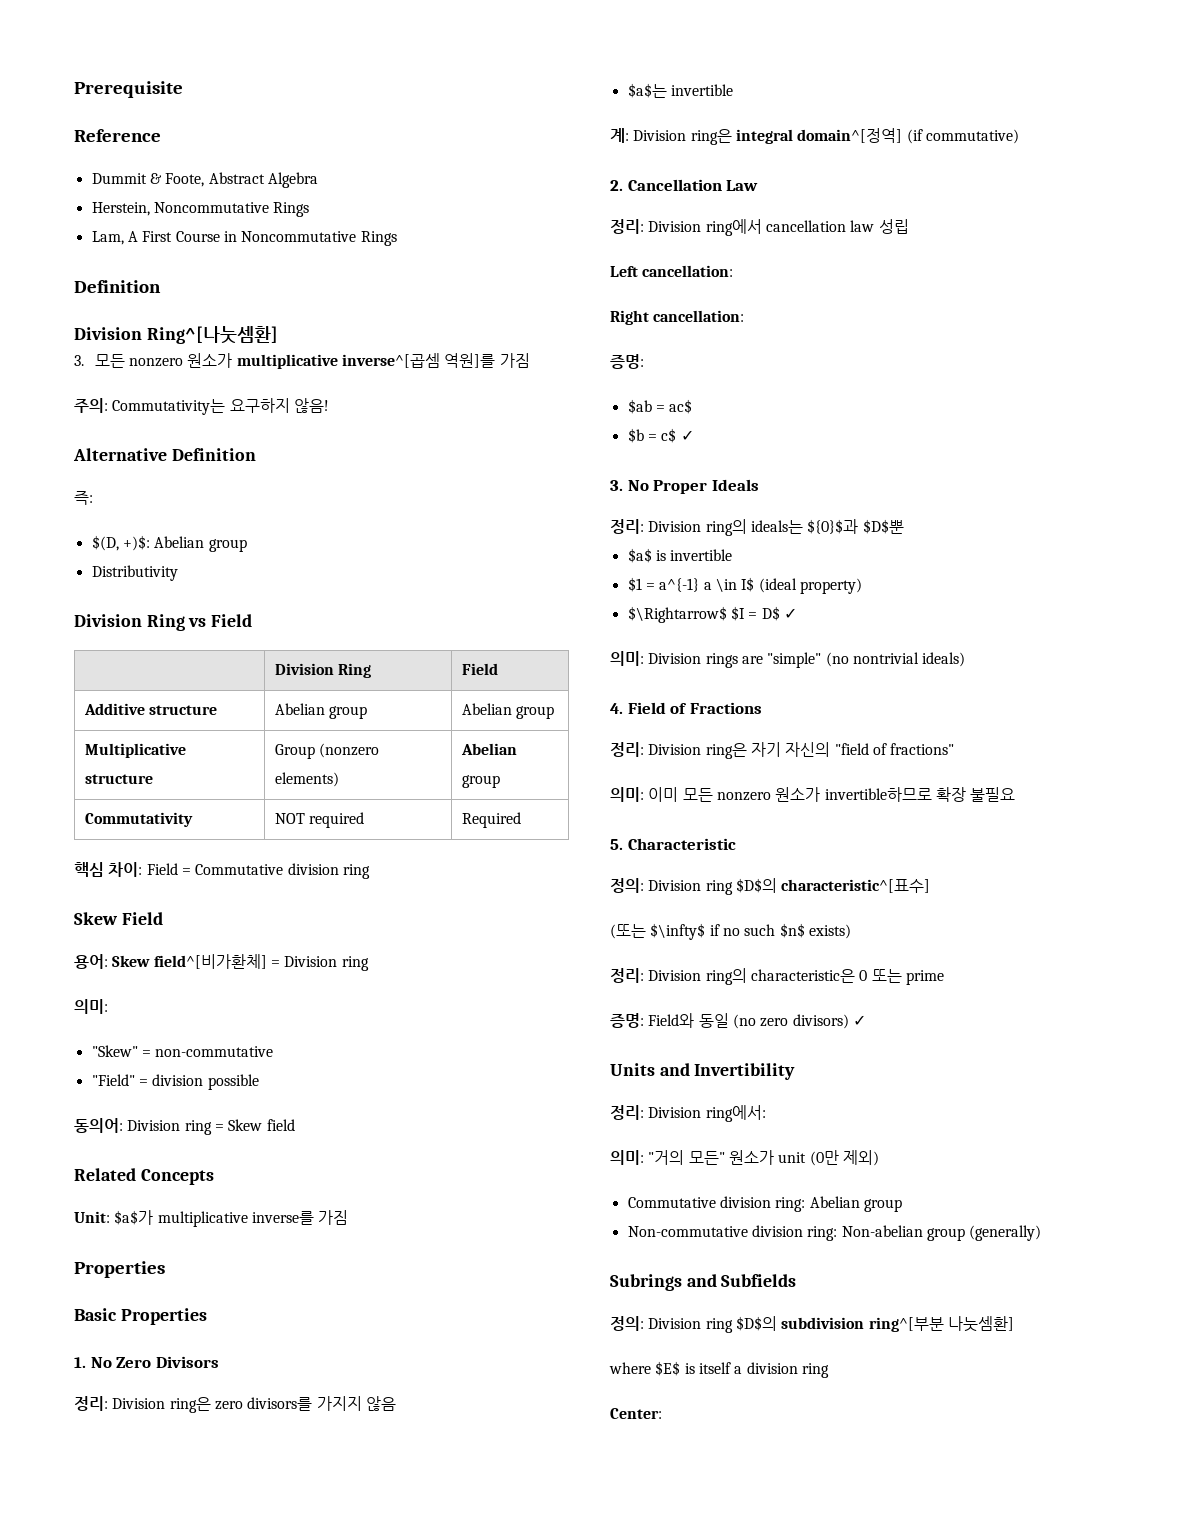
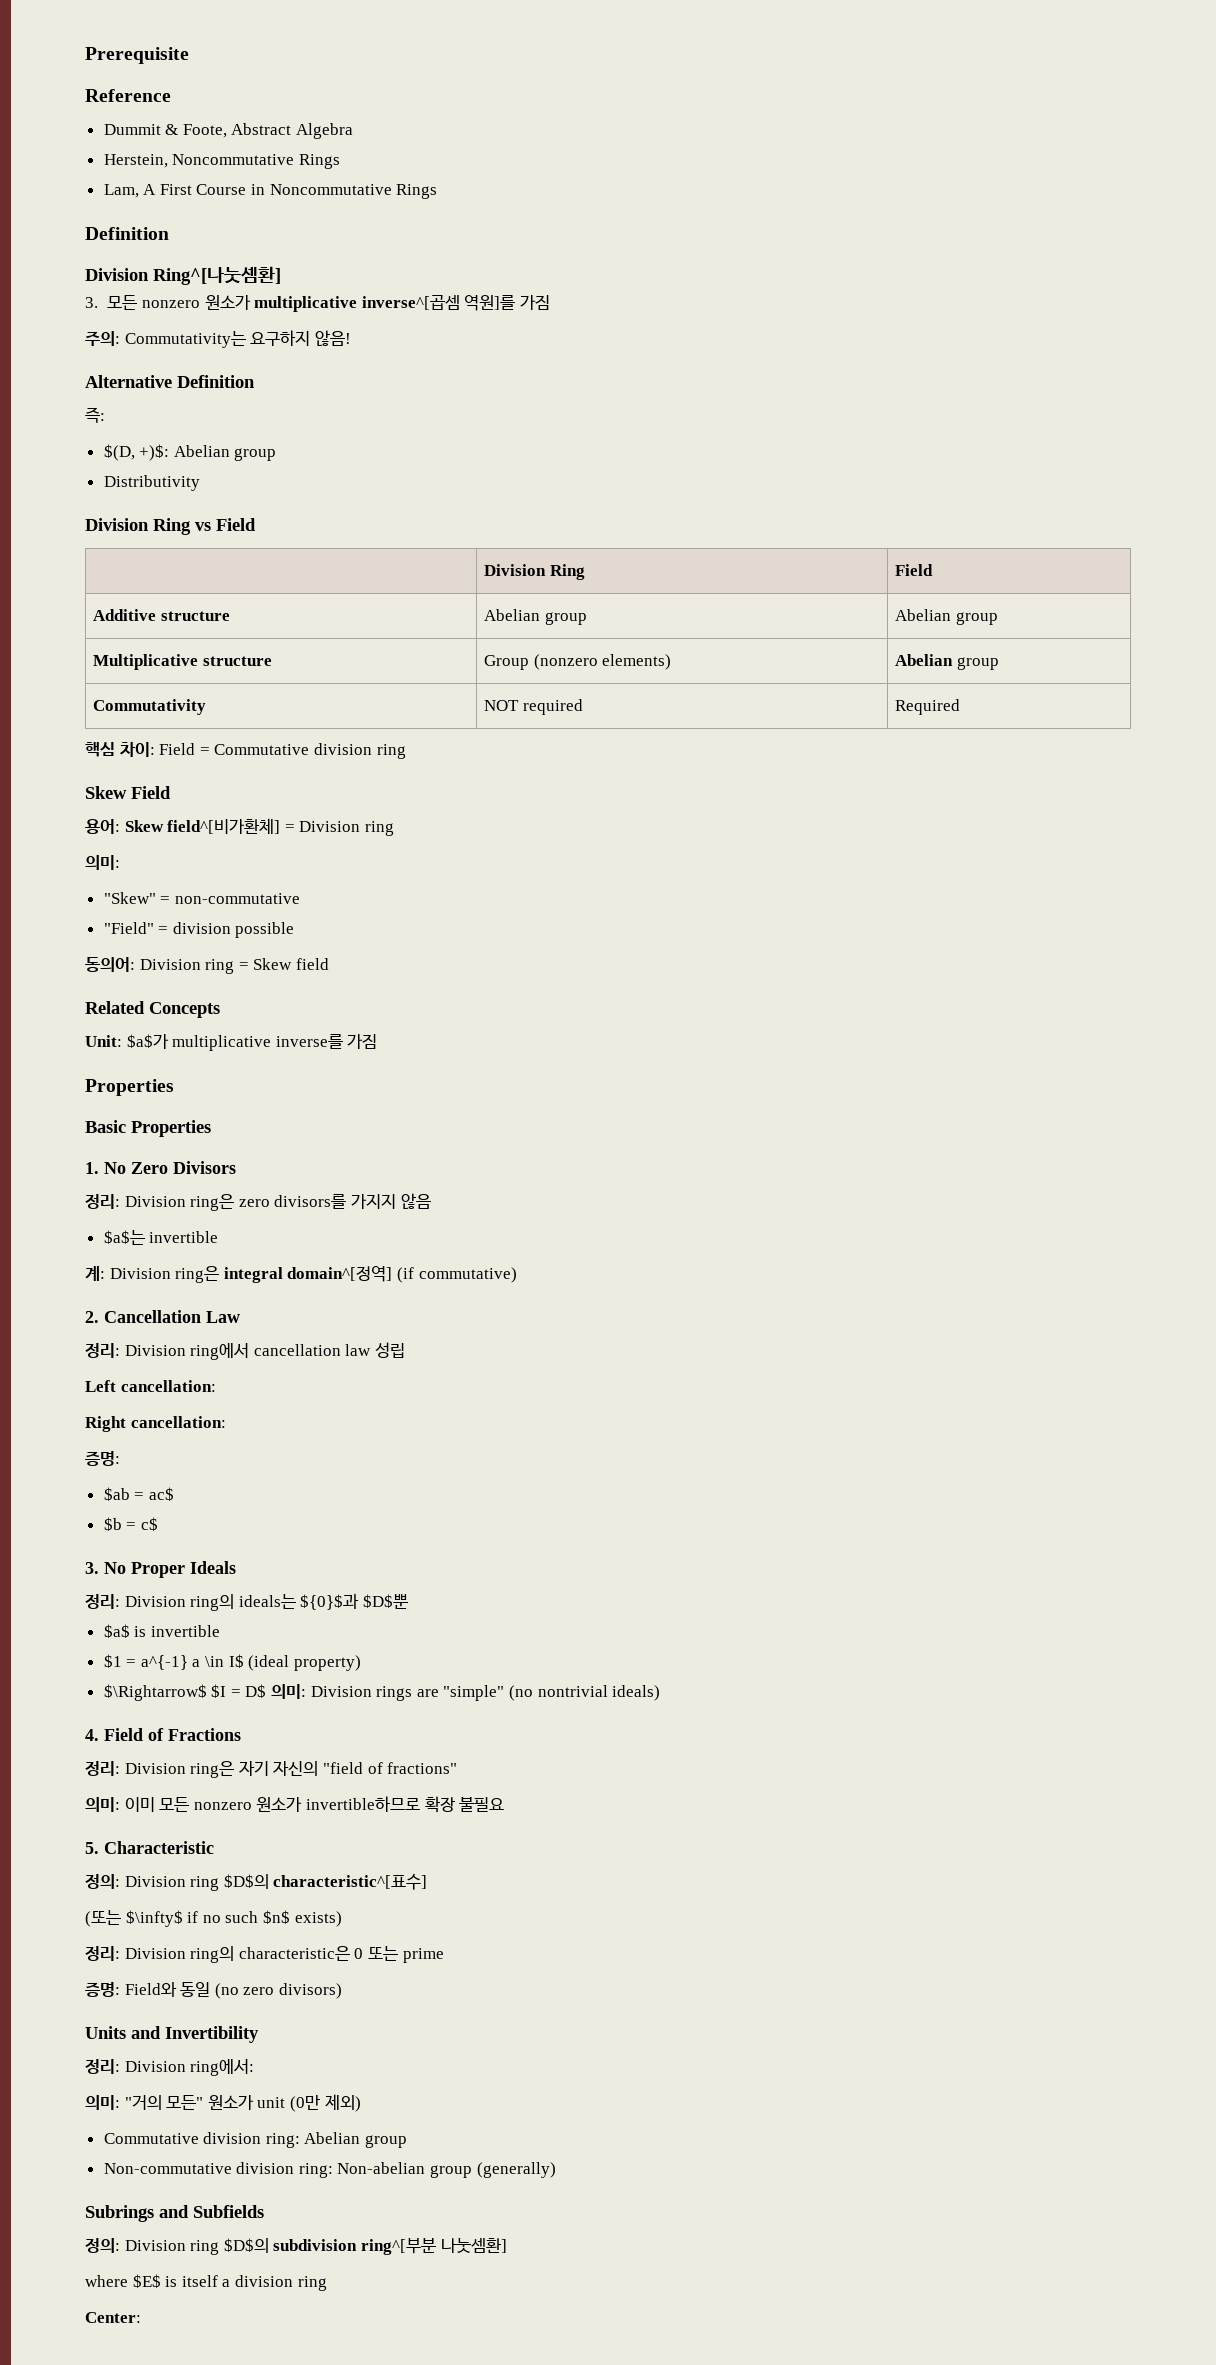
- $b = c$ ✓
+ $b = c$
- $\Rightarrow$ $I = D$ ✓
- 의미: Division rings are "simple" (no nontrivial ideals)
+ $\Rightarrow$ $I = D$ 의미: Division rings are "simple" (no nontrivial ideals)
- 증명: Field와 동일 (no zero divisors) ✓
+ 증명: Field와 동일 (no zero divisors)

